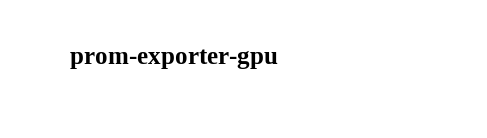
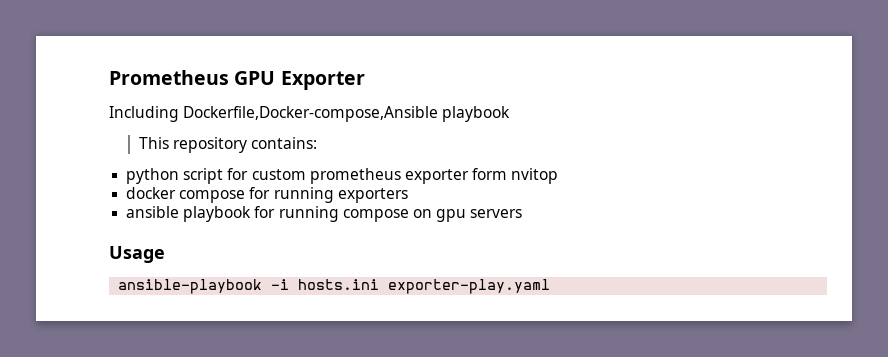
- prom-exporter-gpu
+ Prometheus GPU Exporter
+ Including Dockerfile,Docker-compose,Ansible playbook
+ This repository contains:
+ python script for custom prometheus exporter form nvitop
+ docker compose for running exporters
+ ansible playbook for running compose on gpu servers
+ Usage
+ ansible-playbook -i hosts.ini exporter-play.yaml

